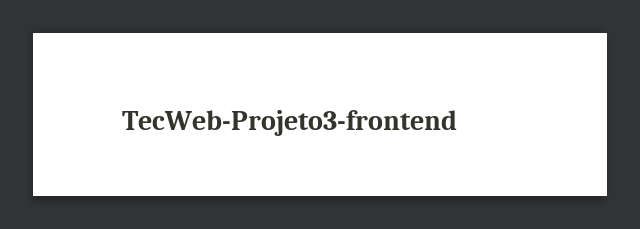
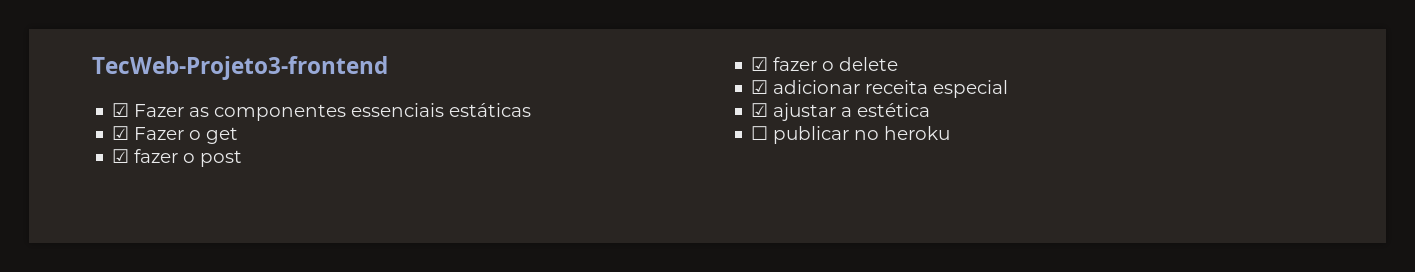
+ ☑ Fazer as componentes essenciais estáticas
+ ☑ Fazer o get
+ ☑ fazer o post
+ ☑ fazer o delete
+ ☑ adicionar receita especial
+ ☑ ajustar a estética
+ ☐ publicar no heroku

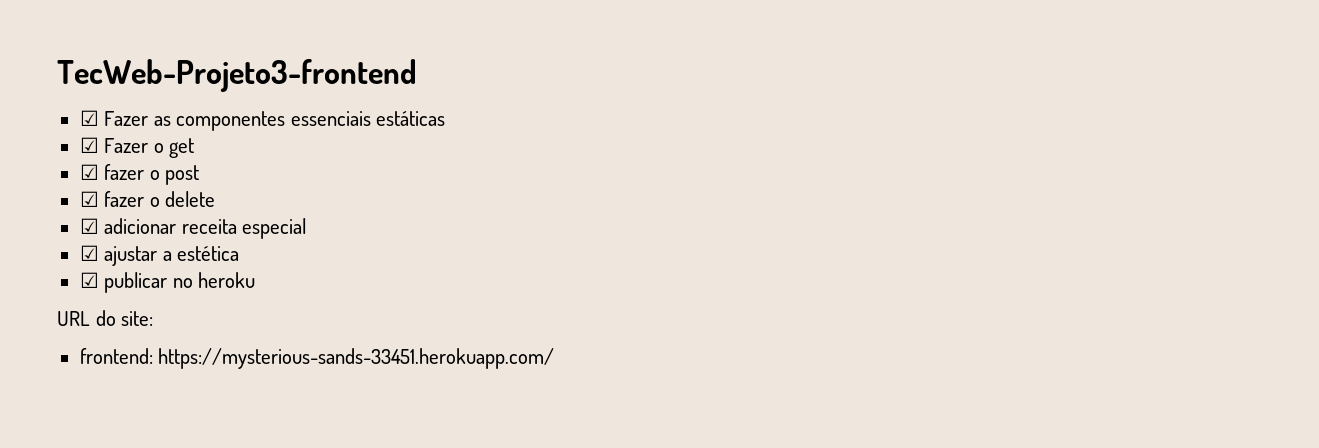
- ☐ publicar no heroku
+ ☑ publicar no heroku
+ URL do site:
+ frontend: https://mysterious-sands-33451.herokuapp.com/

